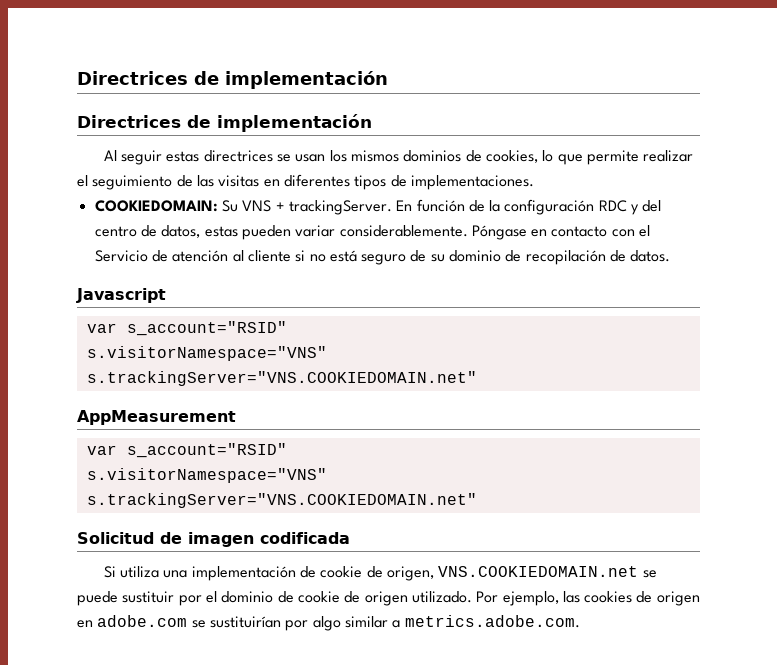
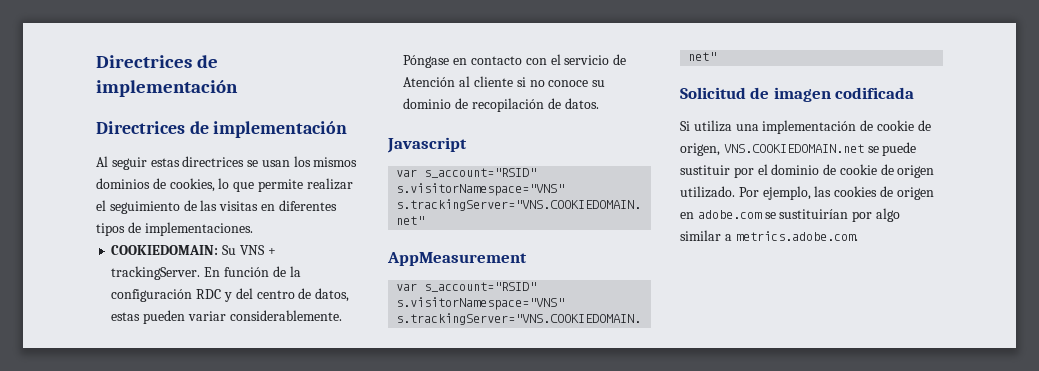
- Póngase en contacto con el Servicio de atención al cliente si no está seguro de su dominio de recopilación de datos.
+ Póngase en contacto con el servicio de Atención al cliente si no conoce su dominio de recopilación de datos.

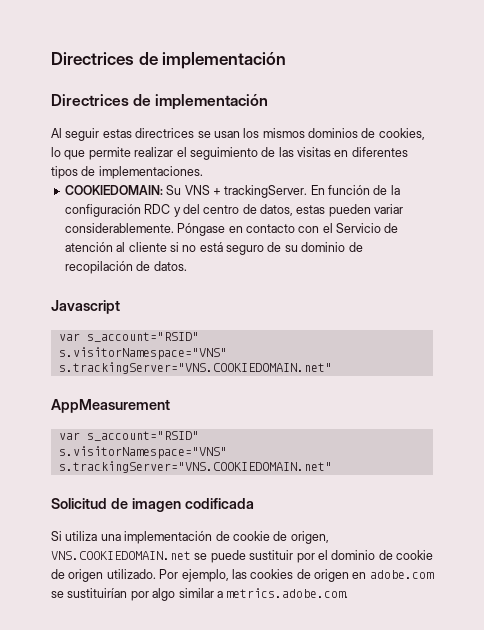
- Póngase en contacto con el servicio de Atención al cliente si no conoce su dominio de recopilación de datos.
+ Póngase en contacto con el Servicio de atención al cliente si no está seguro de su dominio de recopilación de datos.

